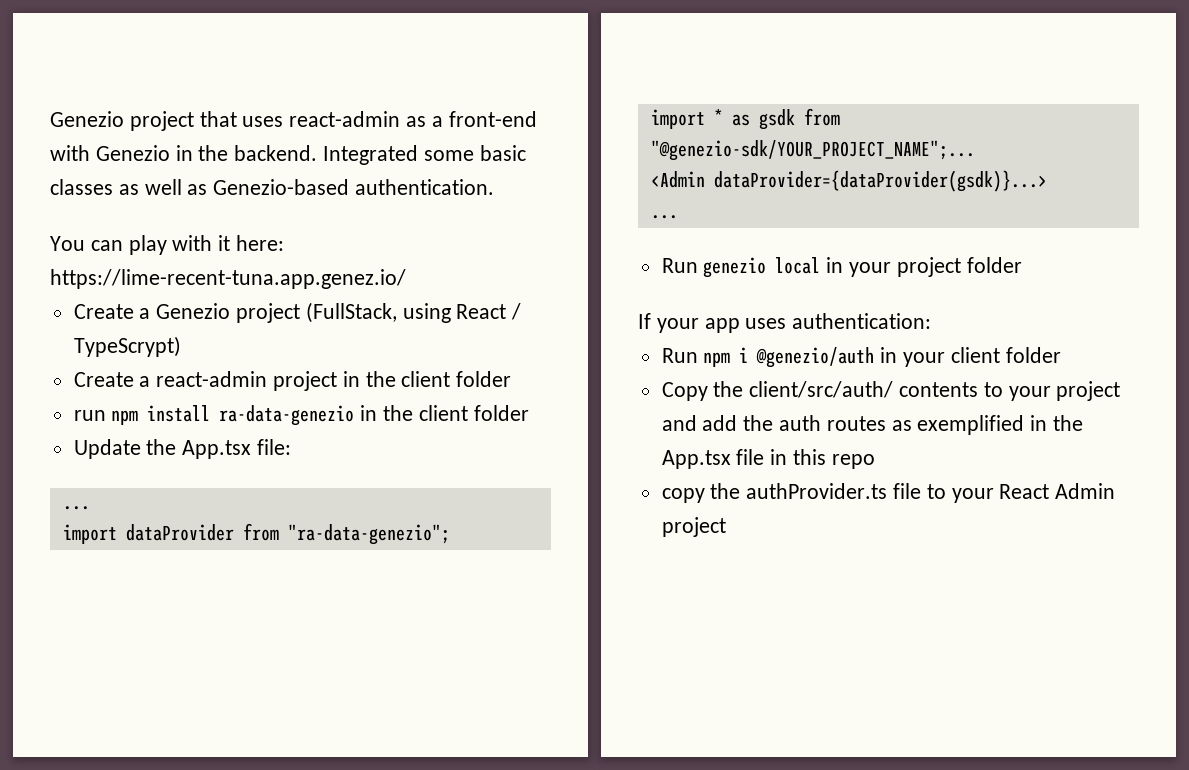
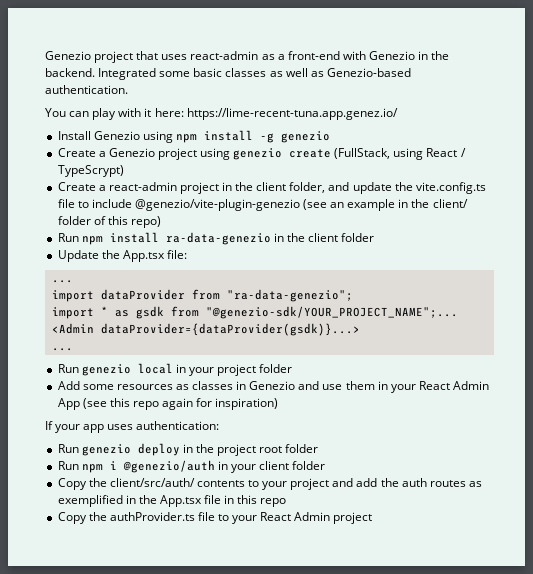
+ Install Genezio using npm install -g genezio
- Create a Genezio project (FullStack, using React / TypeScrypt)
+ Create a Genezio project using genezio create (FullStack, using React / TypeScrypt)
- Create a react-admin project in the client folder
- run npm install ra-data-genezio in the client folder
+ Create a react-admin project in the client folder, and update the vite.config.ts file to include @genezio/vite-plugin-genezio (see an example in the client/ folder of this repo)
+ Run npm install ra-data-genezio in the client folder
+ Add some resources as classes in Genezio and use them in your React Admin App (see this repo again for inspiration)
+ Run genezio deploy in the project root folder
- copy the authProvider.ts file to your React Admin project
+ Copy the authProvider.ts file to your React Admin project

